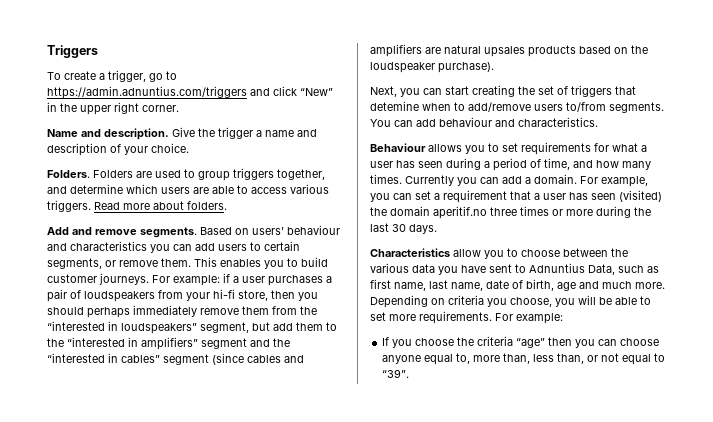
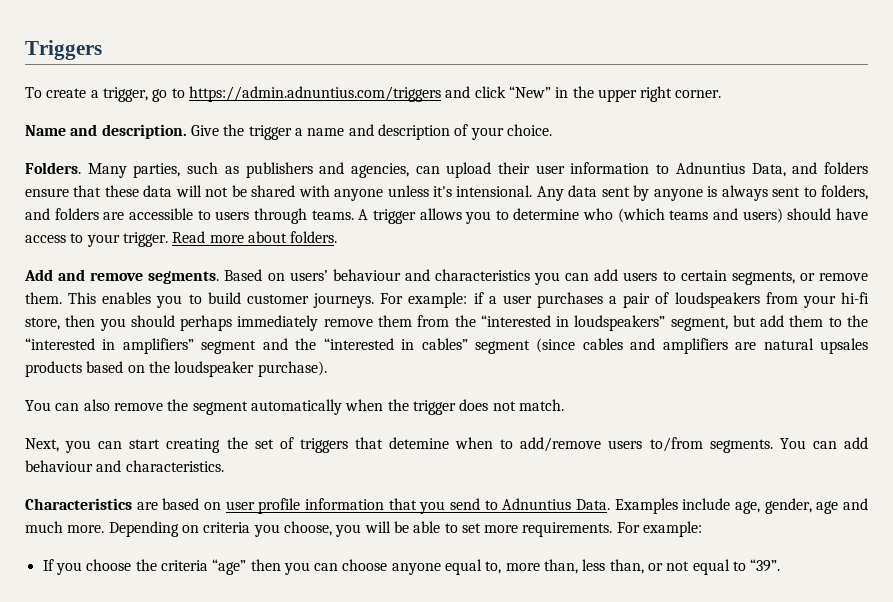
- Folders are used to group triggers together, and determine which users are able to access various triggers.
+ Many parties, such as publishers and agencies, can upload their user information to Adnuntius Data, and folders ensure that these data will not be shared with anyone unless it's intensional. Any data sent by anyone is always sent to folders, and folders are accessible to users through teams. A trigger allows you to determine who (which teams and users) should have access to your trigger.
+ You can also remove the segment automatically when the trigger does not match.
- Behaviour allows you to set requirements for what a user has seen during a period of time, and how many times. Currently you can add a domain. For example, you can set a requirement that a user has seen (visited) the domain aperitif.no three times or more during the last 30 days.
- Characteristics allow you to choose between the various data you have sent to Adnuntius Data, such as first name, last name, date of birth, age and much more.
+ Characteristics are based on user profile information that you send to Adnuntius Data. Examples include age, gender, age and much more.

